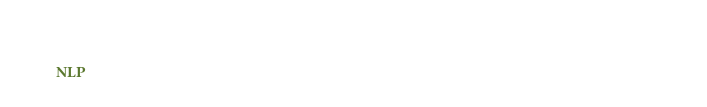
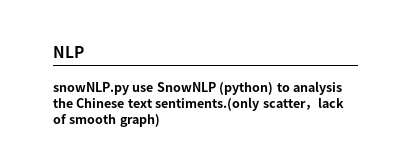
+ snowNLP.py use SnowNLP (python) to analysis the Chinese text sentiments.(only scatter，lack of smooth graph)

